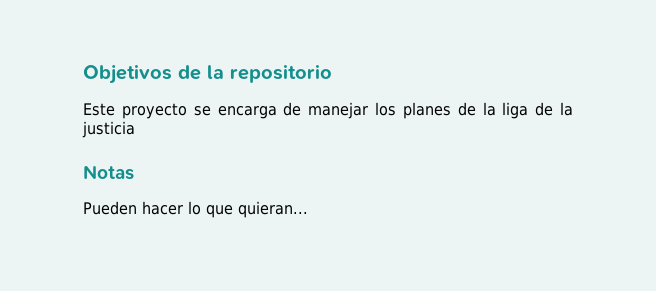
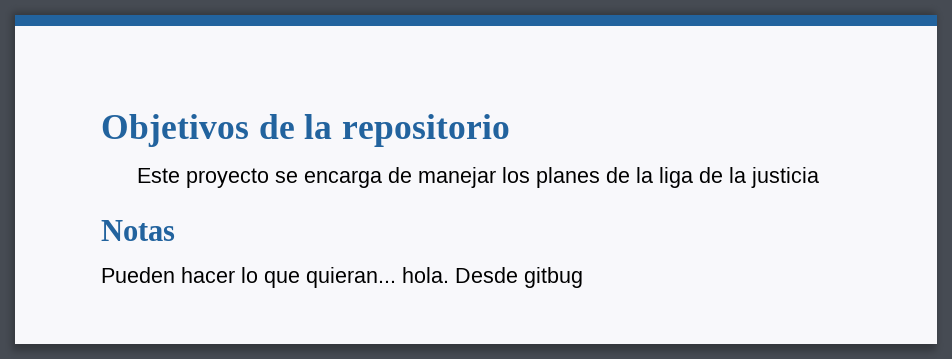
- Pueden hacer lo que quieran...
+ Pueden hacer lo que quieran... hola. Desde gitbug

